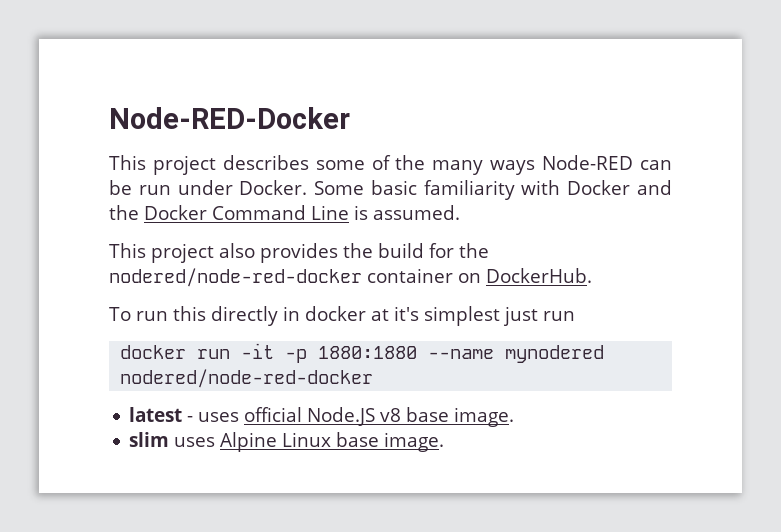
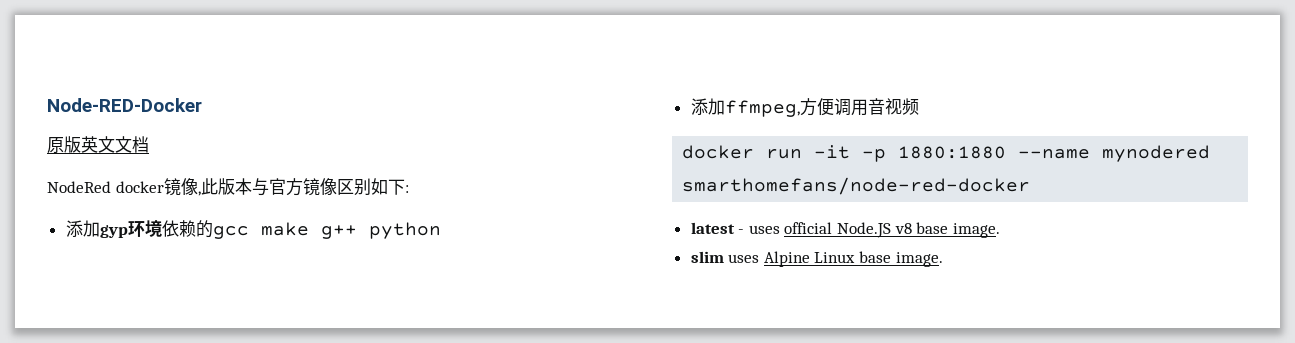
- This project describes some of the many ways Node-RED can be run under Docker. Some basic familiarity with Docker and the Docker Command Line is assumed.
- This project also provides the build for the nodered/node-red-docker container on DockerHub.
- To run this directly in docker at it's simplest just run
+ 原版英文文档
+ NodeRed docker镜像,此版本与官方镜像区别如下:
+ 添加gyp环境依赖的gcc make g++ python
+ 添加ffmpeg,方便调用音视频
- docker run -it -p 1880:1880 --name mynodered nodered/node-red-docker
+ docker run -it -p 1880:1880 --name mynodered smarthomefans/node-red-docker

